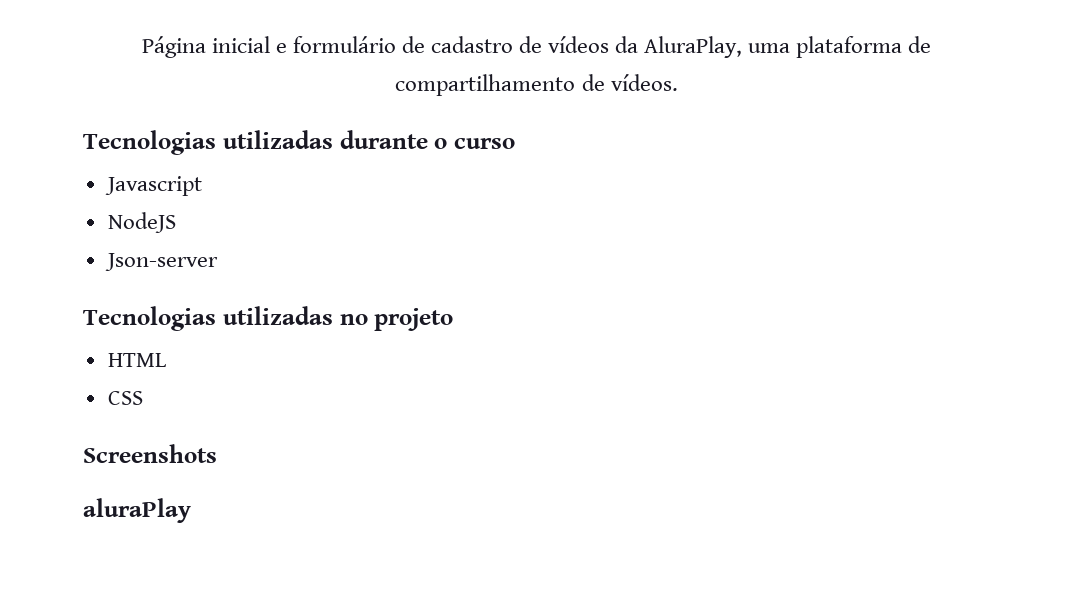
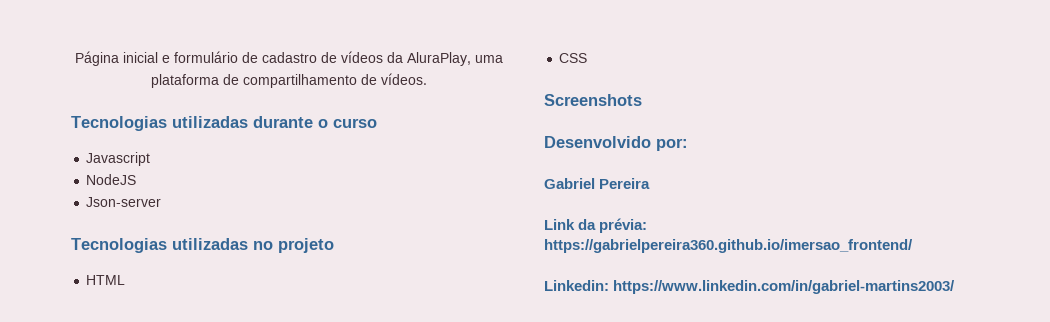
- aluraPlay
+ Desenvolvido por:
+ Gabriel Pereira
+ Link da prévia: https://gabrielpereira360.github.io/imersao_frontend/
+ Linkedin: https://www.linkedin.com/in/gabriel-martins2003/

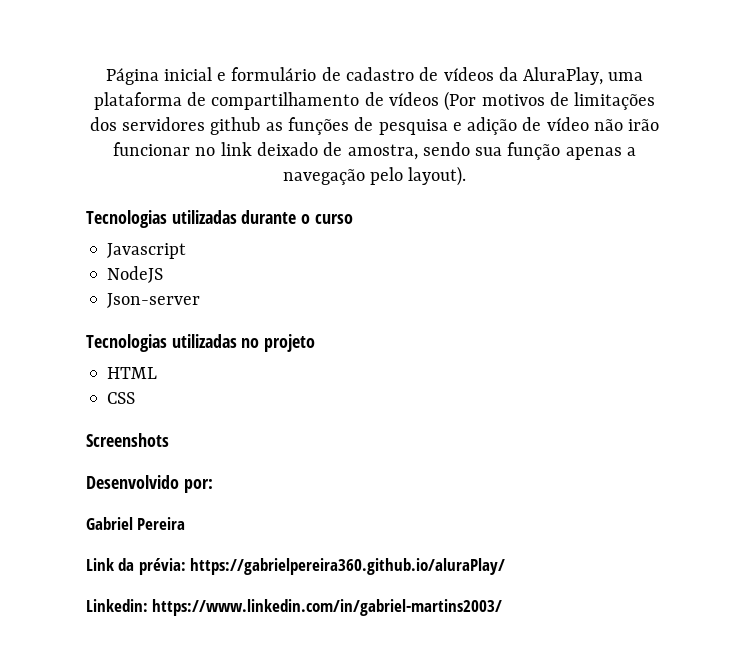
- Página inicial e formulário de cadastro de vídeos da AluraPlay, uma plataforma de compartilhamento de vídeos.
+ Página inicial e formulário de cadastro de vídeos da AluraPlay, uma plataforma de compartilhamento de vídeos (Por motivos de limitações dos servidores github as funções de pesquisa e adição de vídeo não irão funcionar no link deixado de amostra, sendo sua função apenas a navegação pelo layout).
- Link da prévia: https://gabrielpereira360.github.io/imersao_frontend/
+ Link da prévia: https://gabrielpereira360.github.io/aluraPlay/

